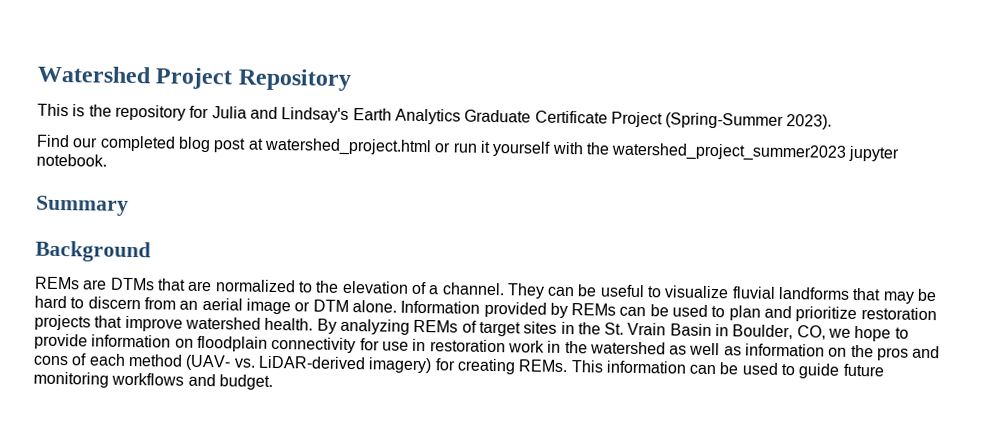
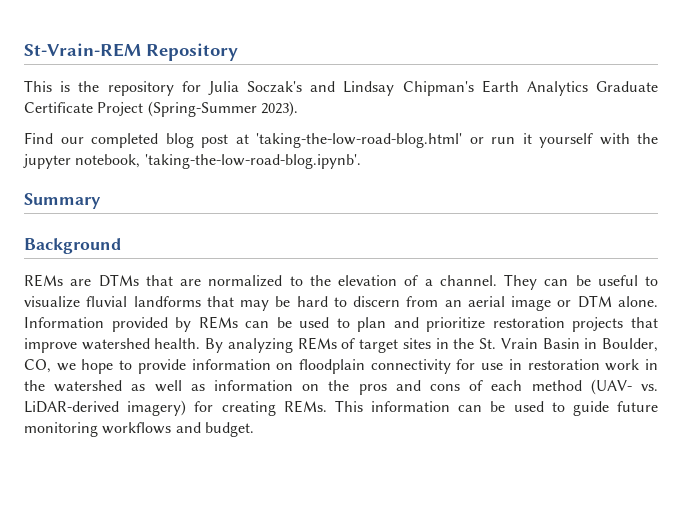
- Watershed Project Repository
+ St-Vrain-REM Repository
- This is the repository for Julia and Lindsay's Earth Analytics Graduate Certificate Project (Spring-Summer 2023).
+ This is the repository for Julia Soczak's and Lindsay Chipman's Earth Analytics Graduate Certificate Project (Spring-Summer 2023).
- Find our completed blog post at watershed_project.html or run it yourself with the watershed_project_summer2023 jupyter notebook.
+ Find our completed blog post at 'taking-the-low-road-blog.html' or run it yourself with the jupyter notebook, 'taking-the-low-road-blog.ipynb'.

